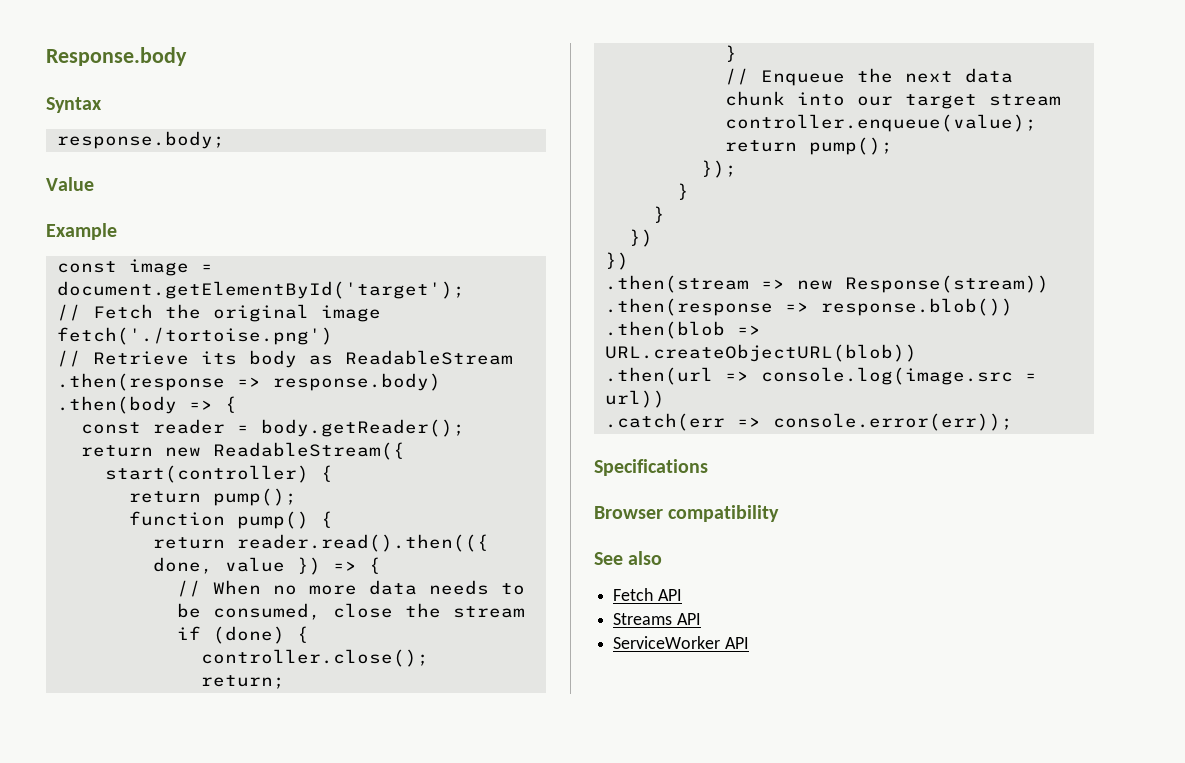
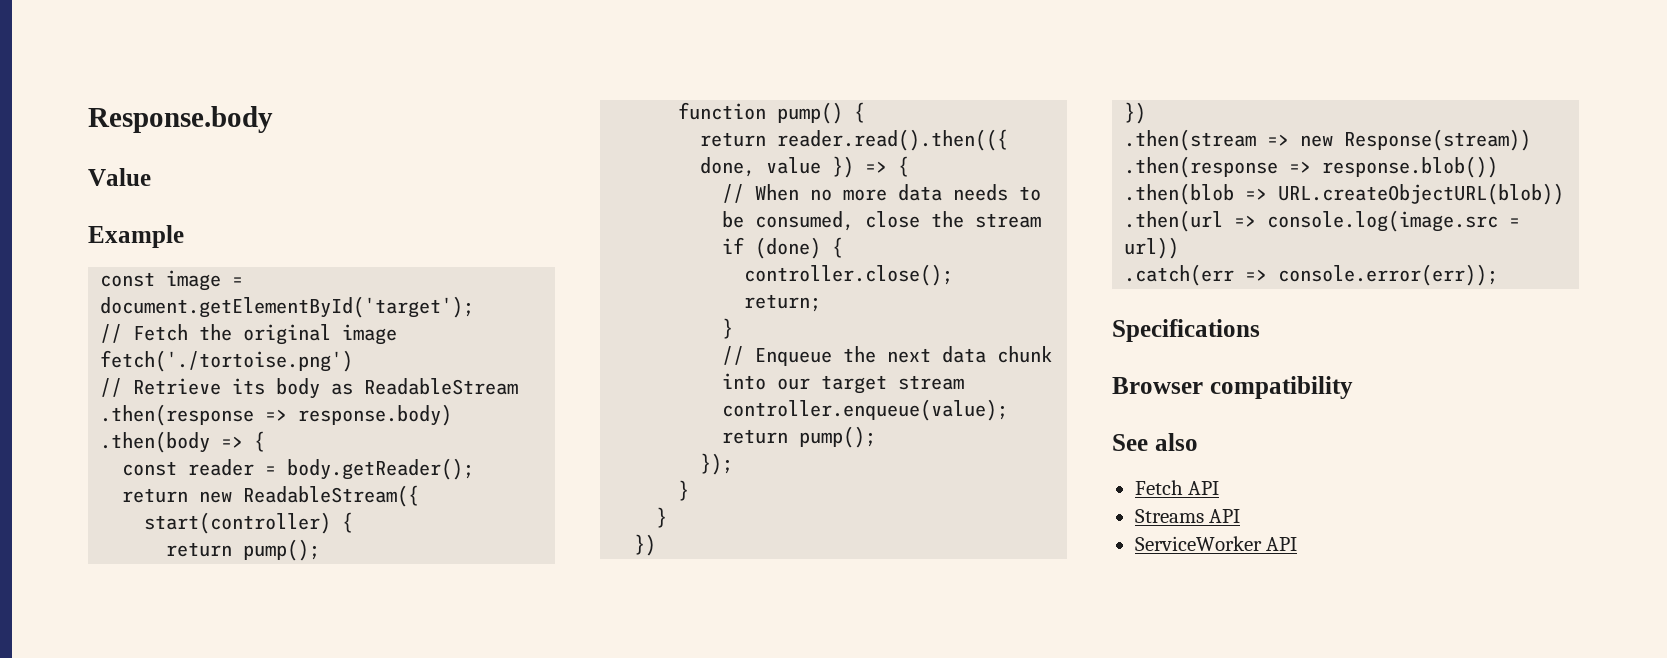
- Syntax
- response.body;

